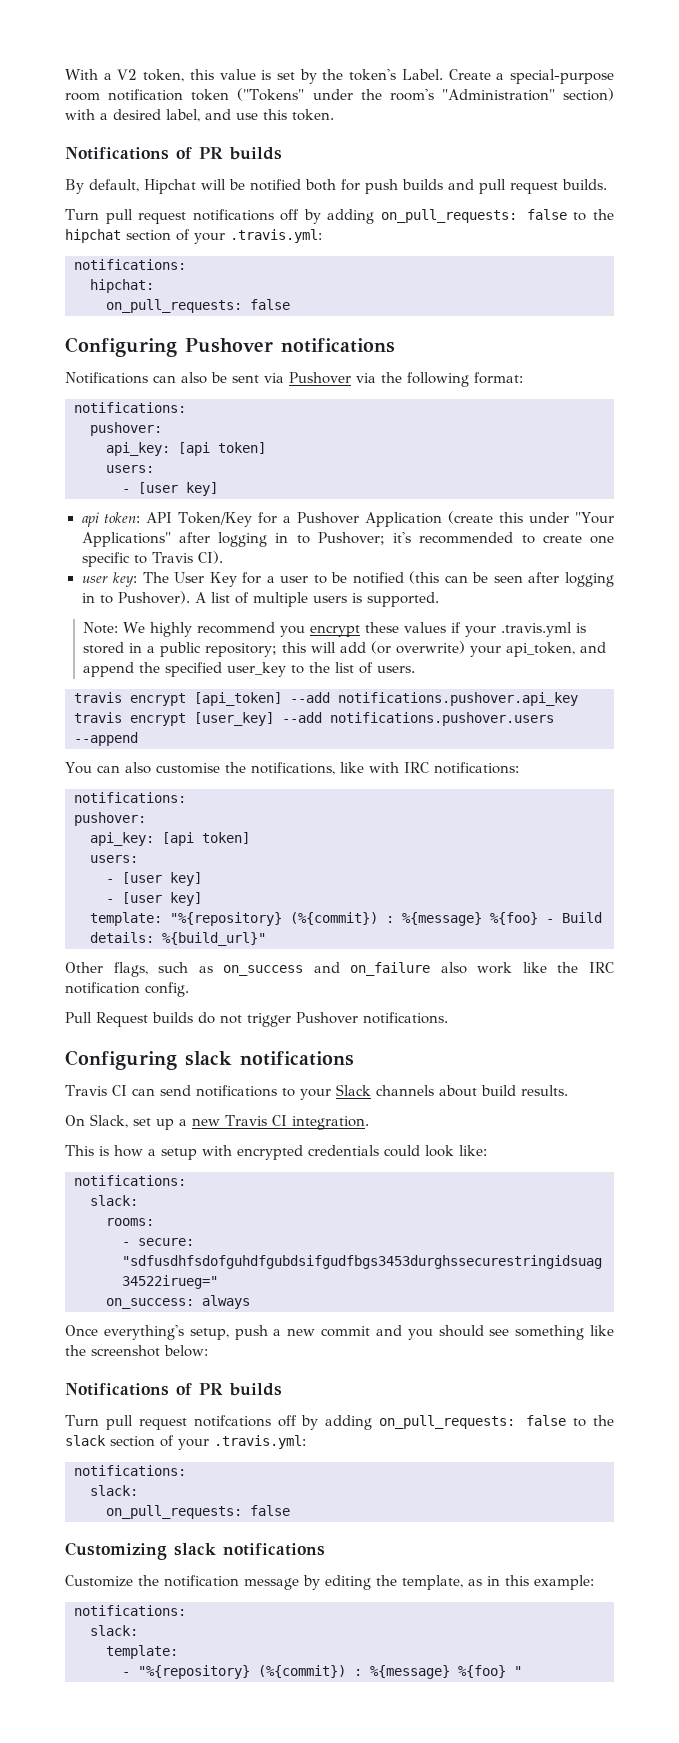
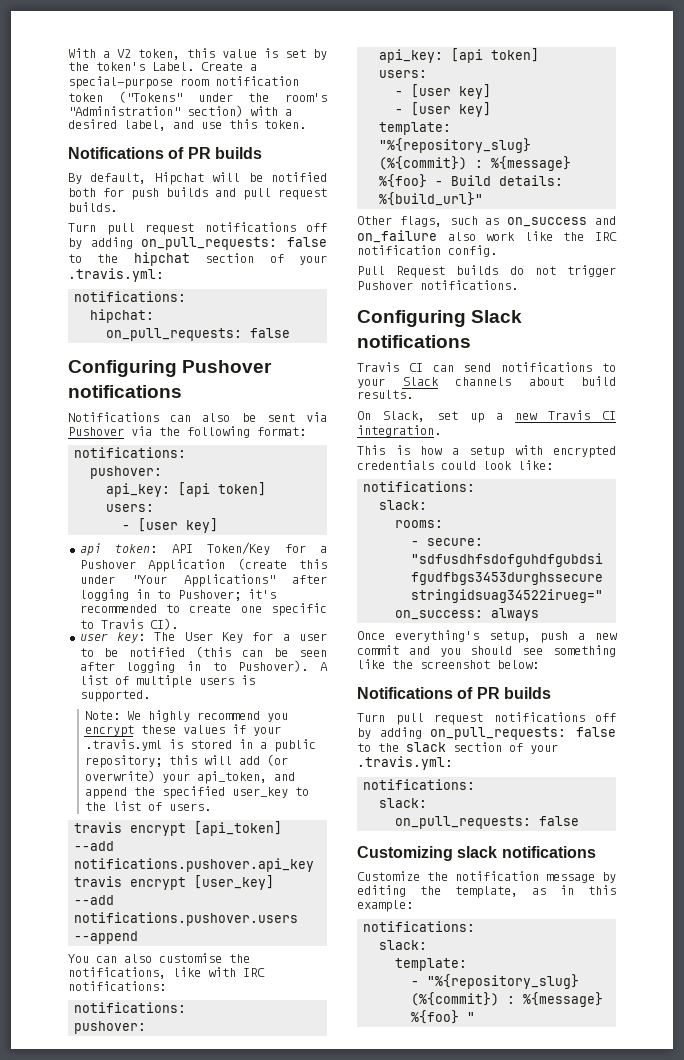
- template: "%{repository} (%{commit}) : %{message} %{foo} - Build details: %{build_url}"
+ template: "%{repository_slug} (%{commit}) : %{message} %{foo} - Build details: %{build_url}"
- Configuring slack notifications
+ Configuring Slack notifications
- Turn pull request notifcations off by adding on_pull_requests: false to the slack section of your .travis.yml:
+ Turn pull request notifications off by adding on_pull_requests: false to the slack section of your .travis.yml:
- - "%{repository} (%{commit}) : %{message} %{foo} "
+ - "%{repository_slug} (%{commit}) : %{message} %{foo} "

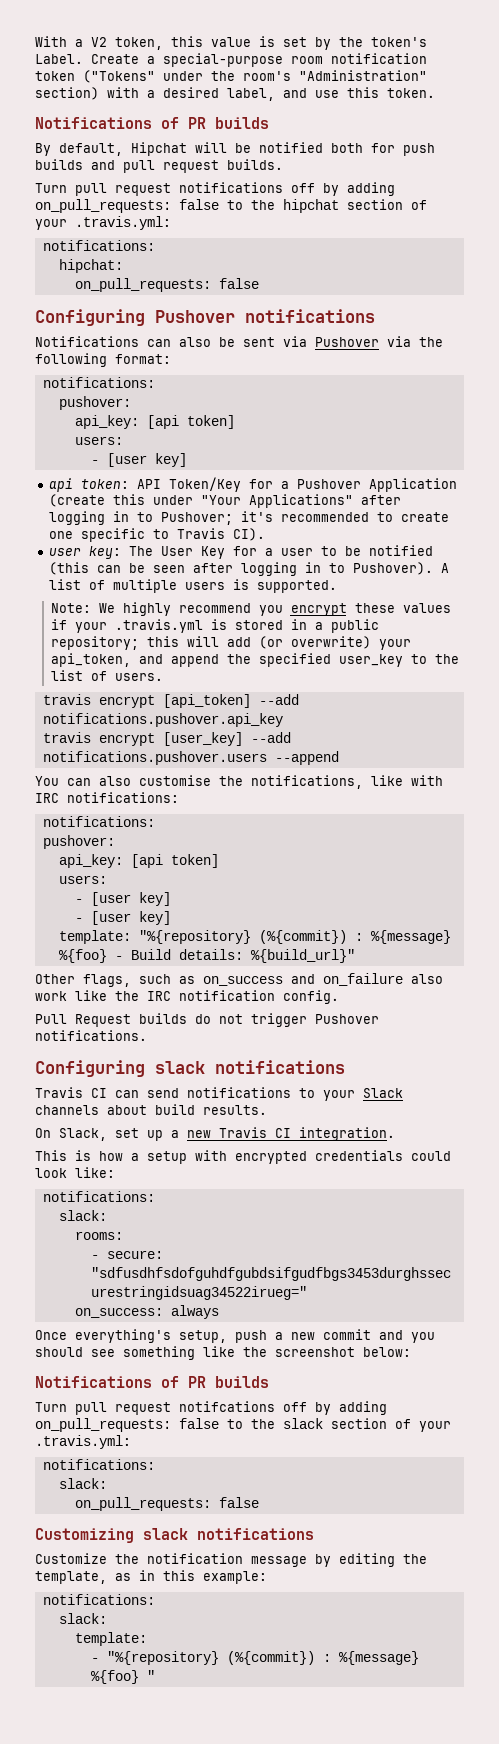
- template: "%{repository_slug} (%{commit}) : %{message} %{foo} - Build details: %{build_url}"
+ template: "%{repository} (%{commit}) : %{message} %{foo} - Build details: %{build_url}"
- Configuring Slack notifications
+ Configuring slack notifications
- Turn pull request notifications off by adding on_pull_requests: false to the slack section of your .travis.yml:
+ Turn pull request notifcations off by adding on_pull_requests: false to the slack section of your .travis.yml:
- - "%{repository_slug} (%{commit}) : %{message} %{foo} "
+ - "%{repository} (%{commit}) : %{message} %{foo} "

